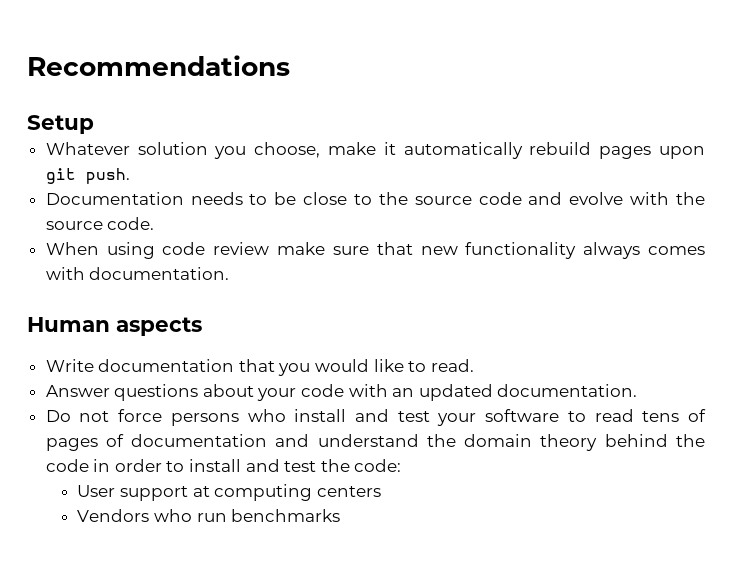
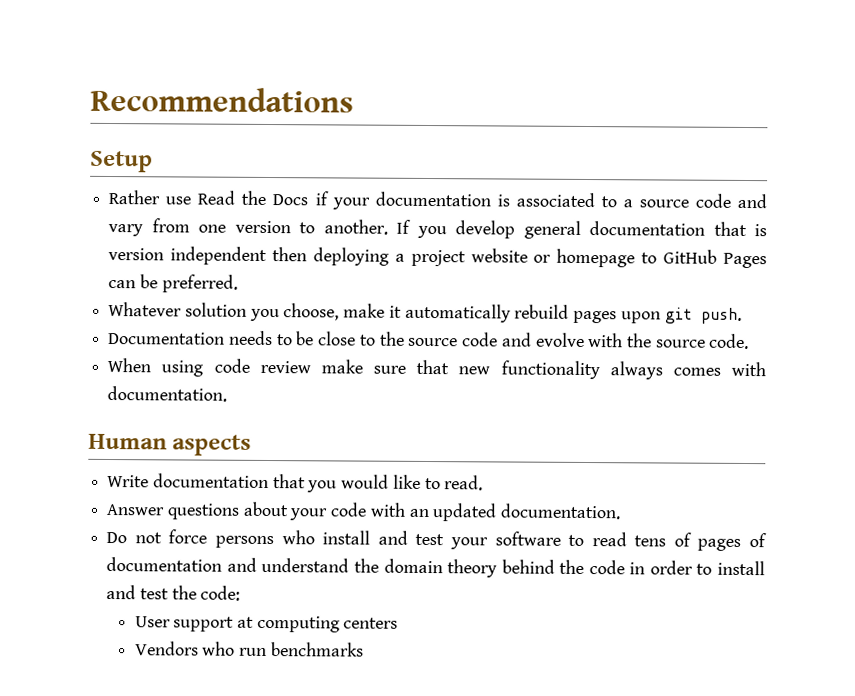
+ Rather use Read the Docs if your documentation is associated to a source code and vary from one version to another. If you develop general documentation that is version independent then deploying a project website or homepage to GitHub Pages can be preferred.

